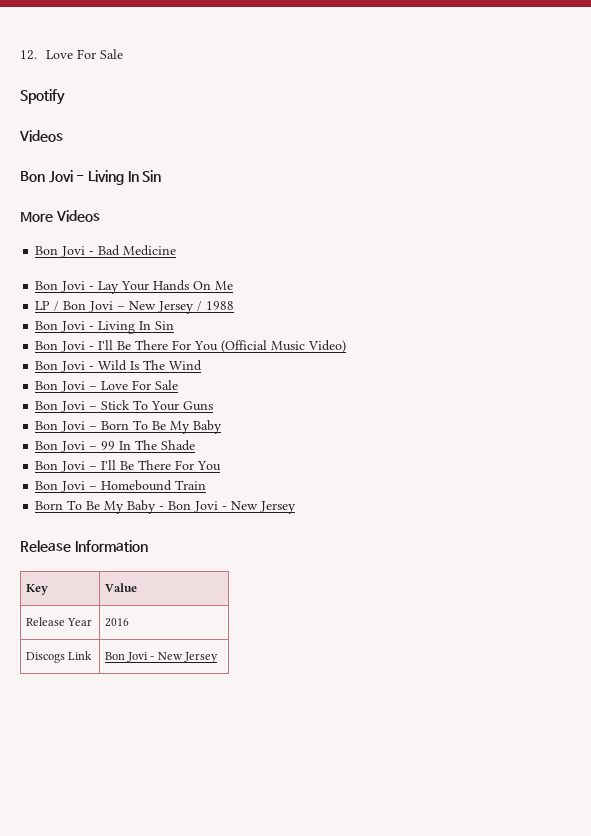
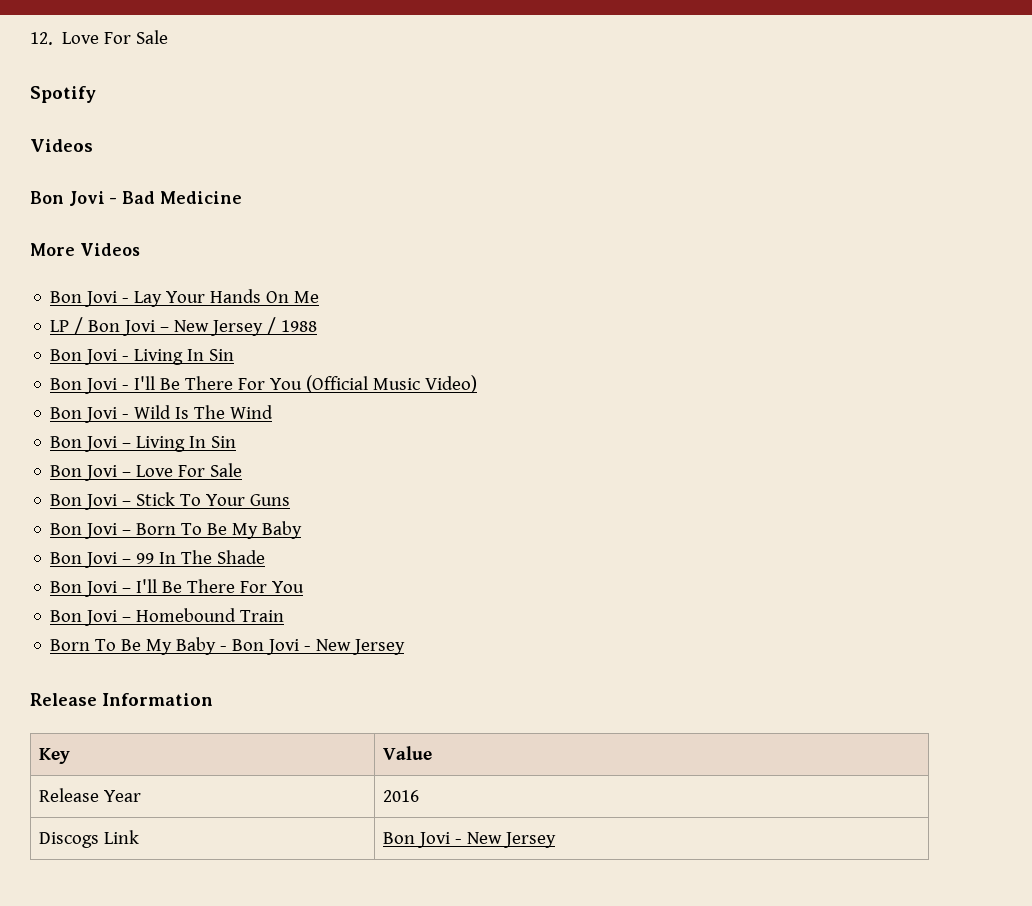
  Spotify
  Videos
- Bon Jovi - Living In Sin
+ Bon Jovi - Bad Medicine
- Bon Jovi - Bad Medicine
  Bon Jovi - Wild Is The Wind
+ Bon Jovi – Living In Sin

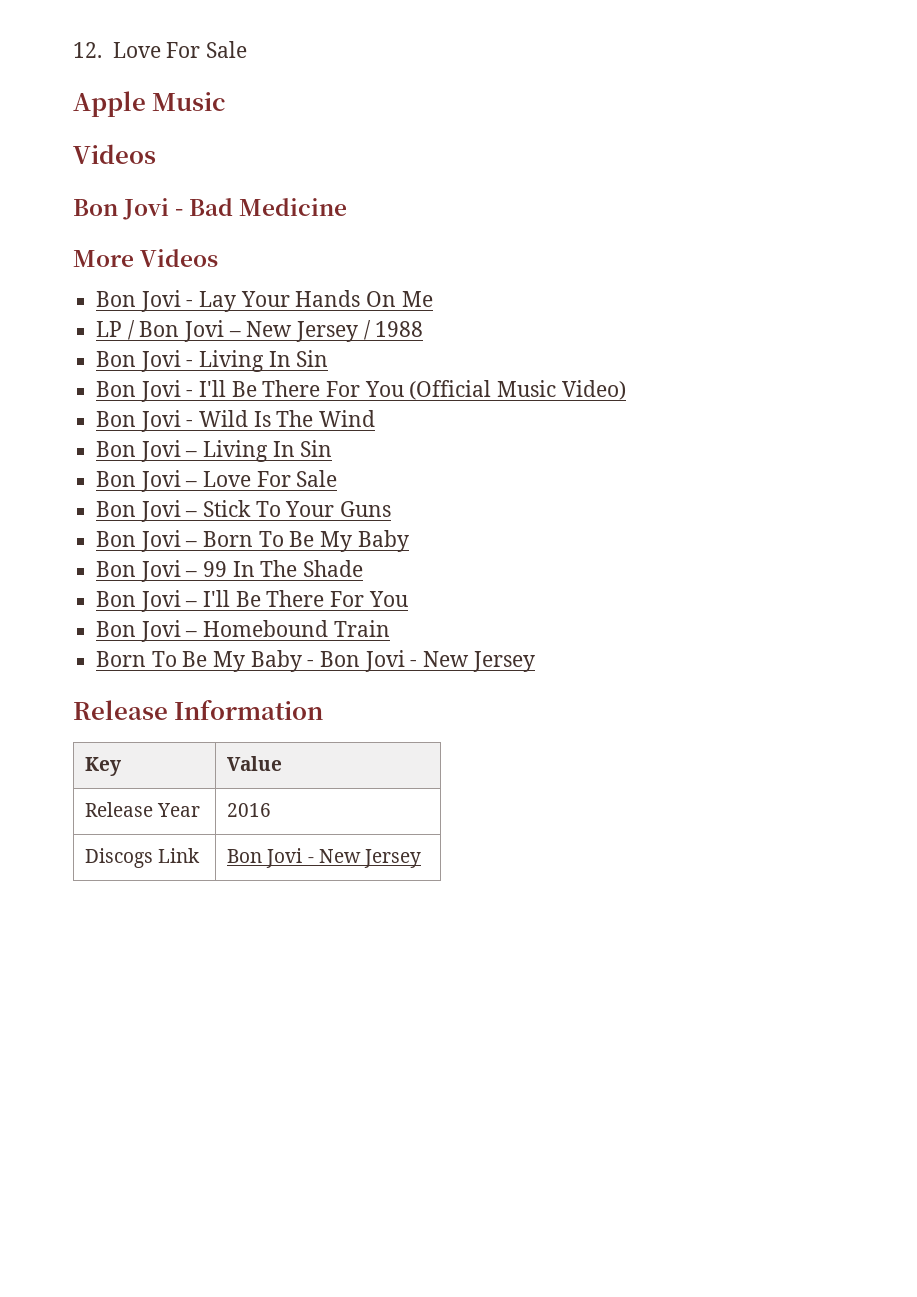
- Spotify
+ Apple Music

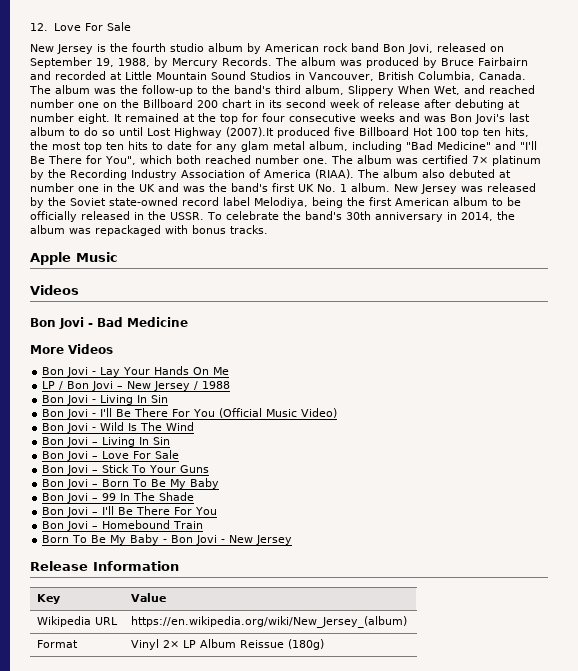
+ New Jersey is the fourth studio album by American rock band Bon Jovi, released on September 19, 1988, by Mercury Records. The album was produced by Bruce Fairbairn and recorded at Little Mountain Sound Studios in Vancouver, British Columbia, Canada. The album was the follow-up to the band's third album, Slippery When Wet, and reached number one on the Billboard 200 chart in its second week of release after debuting at number eight. It remained at the top for four consecutive weeks and was Bon Jovi's last album to do so until Lost Highway (2007).It produced five Billboard Hot 100 top ten hits, the most top ten hits to date for any glam metal album, including "Bad Medicine" and "I'll Be There for You", which both reached number one. The album was certified 7× platinum by the Recording Industry Association of America (RIAA). The album also debuted at number one in the UK and was the band's first UK No. 1 album. New Jersey was released by the Soviet state-owned record label Melodiya, being the first American album to be officially released in the USSR. To celebrate the band's 30th anniversary in 2014, the album was repackaged with bonus tracks.
- Release Year | 2016
- Discogs Link | Bon Jovi - New Jersey
+ Wikipedia URL | https://en.wikipedia.org/wiki/New_Jersey_(album)
+ Format | Vinyl 2× LP Album Reissue (180g)

